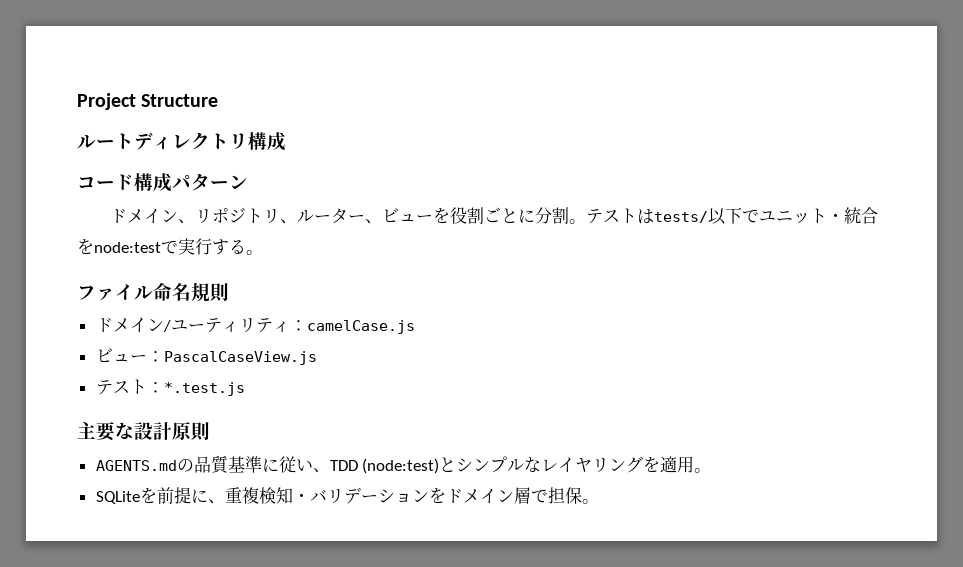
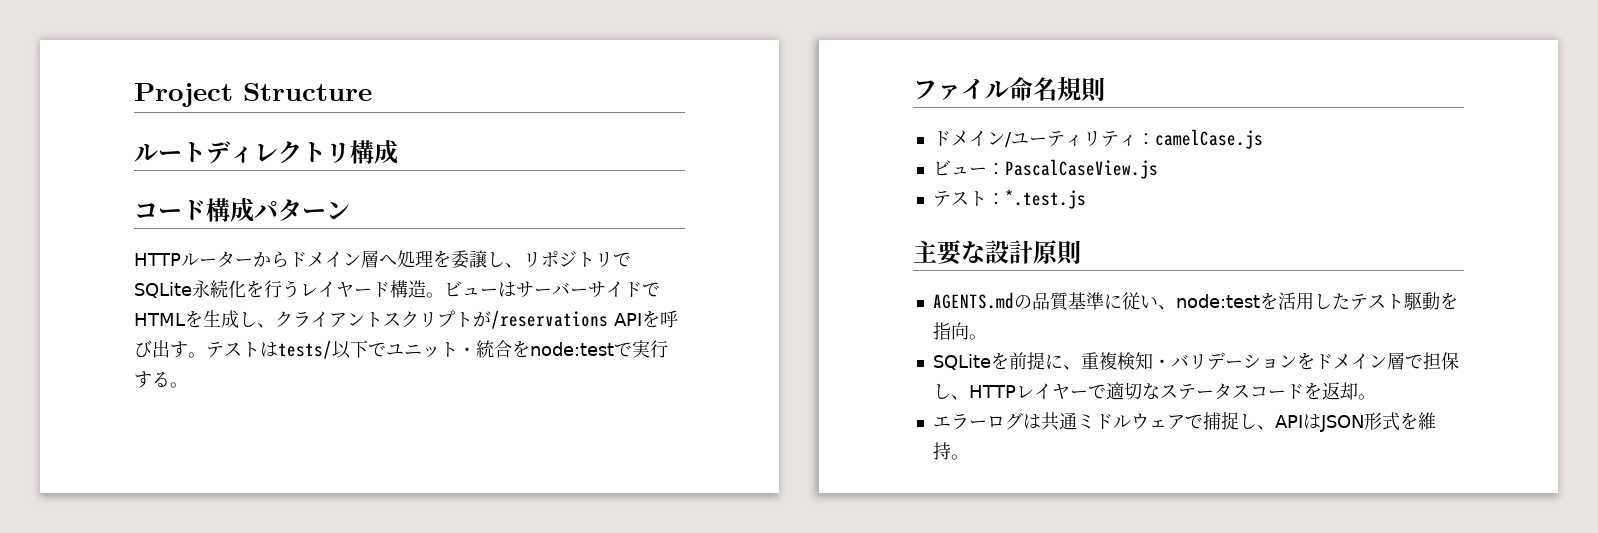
- ドメイン、リポジトリ、ルーター、ビューを役割ごとに分割。
+ HTTPルーターからドメイン層へ処理を委譲し、リポジトリでSQLite永続化を行うレイヤード構造。ビューはサーバーサイドでHTMLを生成し、クライアントスクリプトが/reservations APIを呼び出す。
- AGENTS.mdの品質基準に従い、TDD (node:test)とシンプルなレイヤリングを適用。
+ AGENTS.mdの品質基準に従い、node:testを活用したテスト駆動を指向。
- SQLiteを前提に、重複検知・バリデーションをドメイン層で担保。
+ SQLiteを前提に、重複検知・バリデーションをドメイン層で担保し、HTTPレイヤーで適切なステータスコードを返却。
+ エラーログは共通ミドルウェアで捕捉し、APIはJSON形式を維持。

